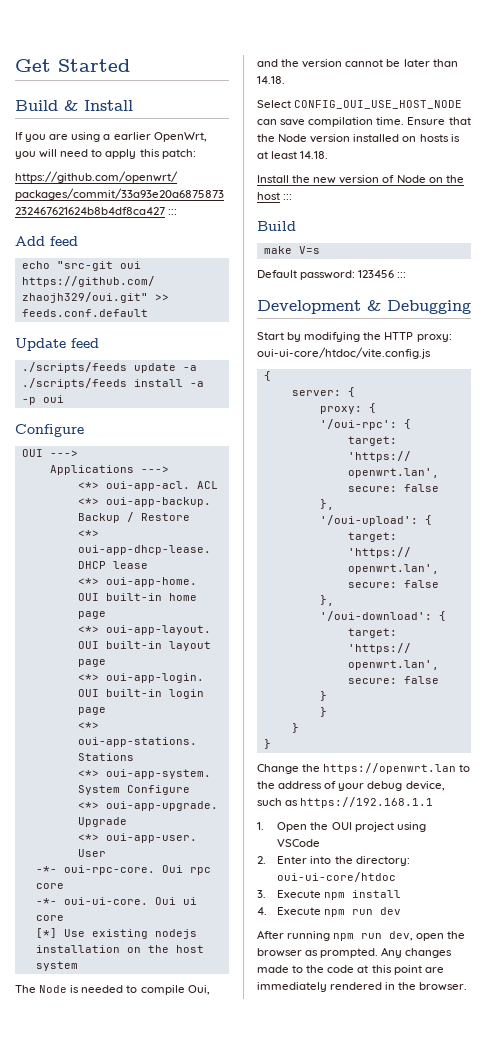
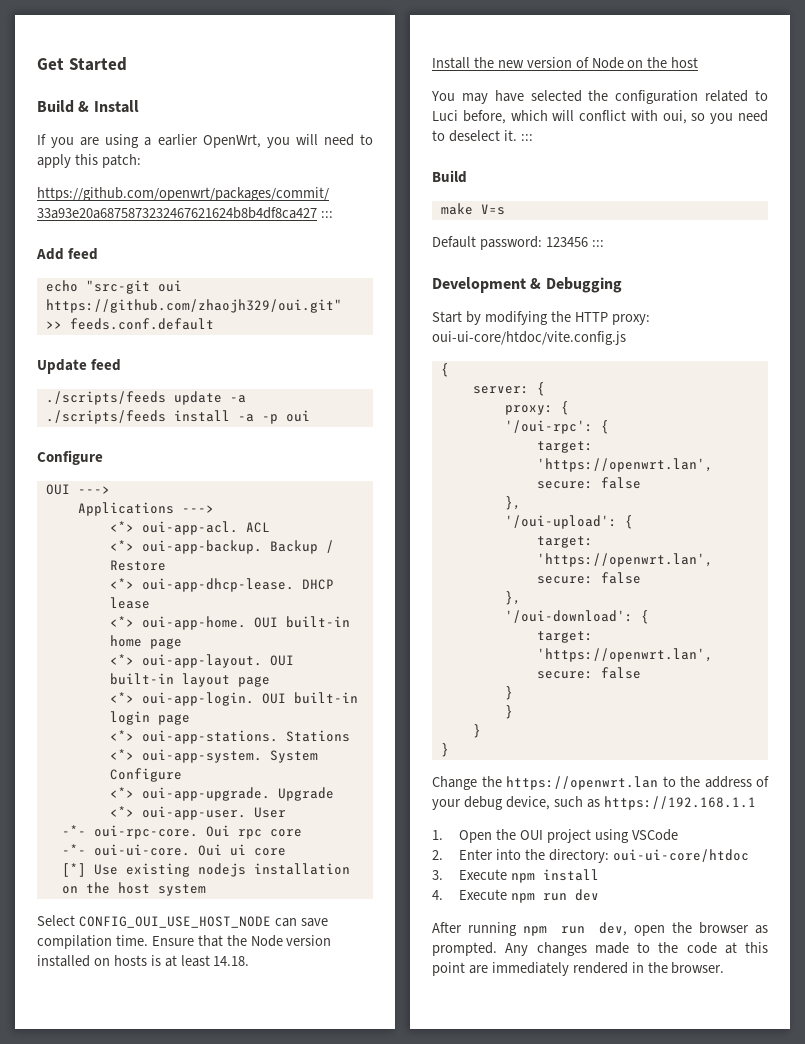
- The Node is needed to compile Oui, and the version cannot be later than 14.18.
- Install the new version of Node on the host :::
+ Install the new version of Node on the host
+ You may have selected the configuration related to Luci before, which will conflict with oui, so you need to deselect it. :::

